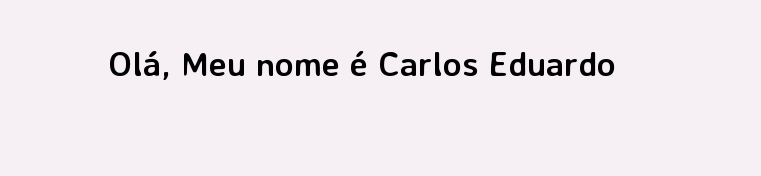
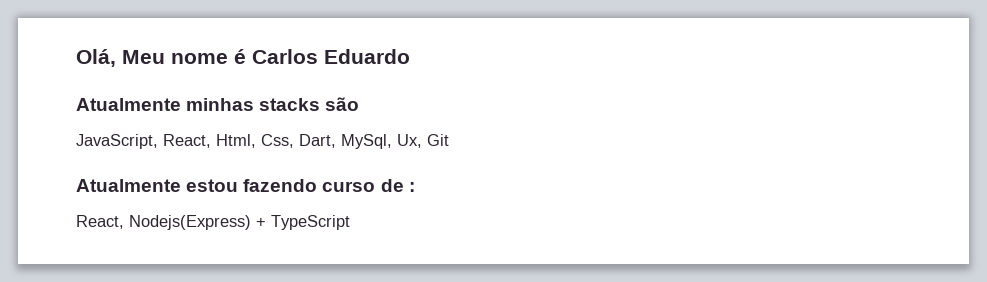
+ Atualmente minhas stacks são
+ JavaScript, React, Html, Css, Dart, MySql, Ux, Git
+ Atualmente estou fazendo curso de :
+ React, Nodejs(Express) + TypeScript

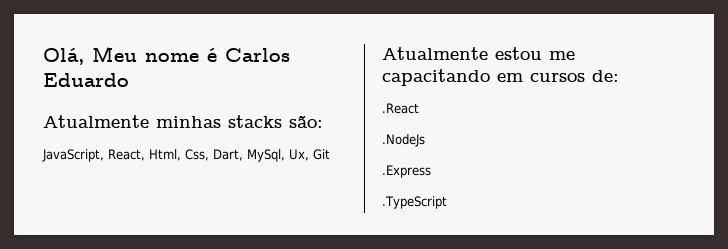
- Atualmente minhas stacks são
+ Atualmente minhas stacks são:
- Atualmente estou fazendo curso de :
- React, Nodejs(Express) + TypeScript
+ Atualmente estou me capacitando em cursos de:
+ .React
+ .NodeJs
+ .Express
+ .TypeScript

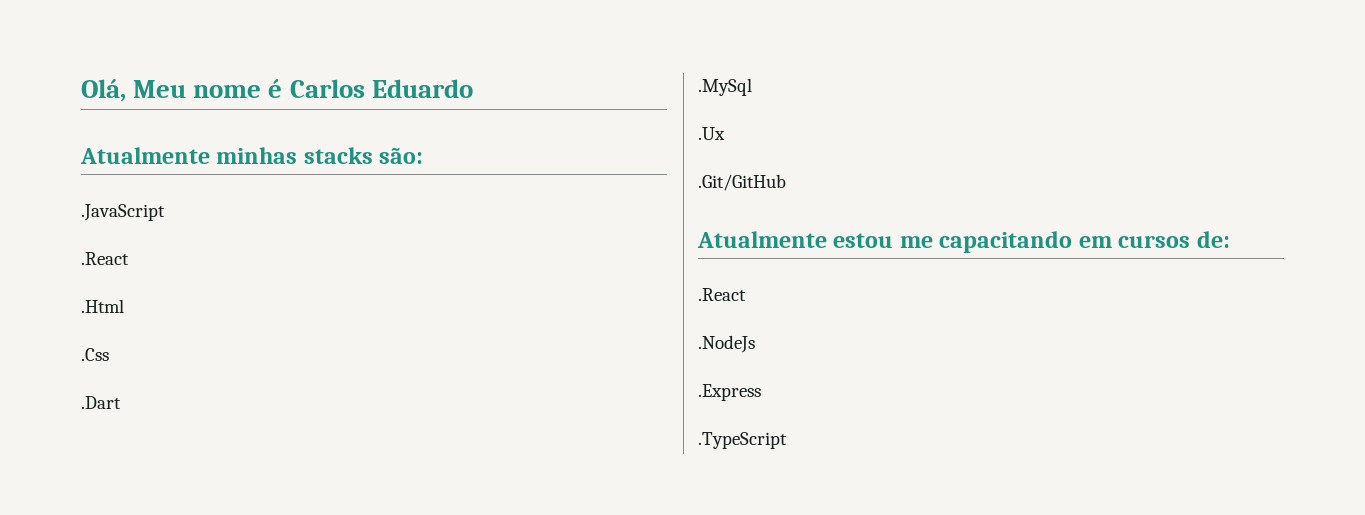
- JavaScript, React, Html, Css, Dart, MySql, Ux, Git
+ .JavaScript
+ .React
+ .Html
+ .Css
+ .Dart
+ .MySql
+ .Ux
+ .Git/GitHub

